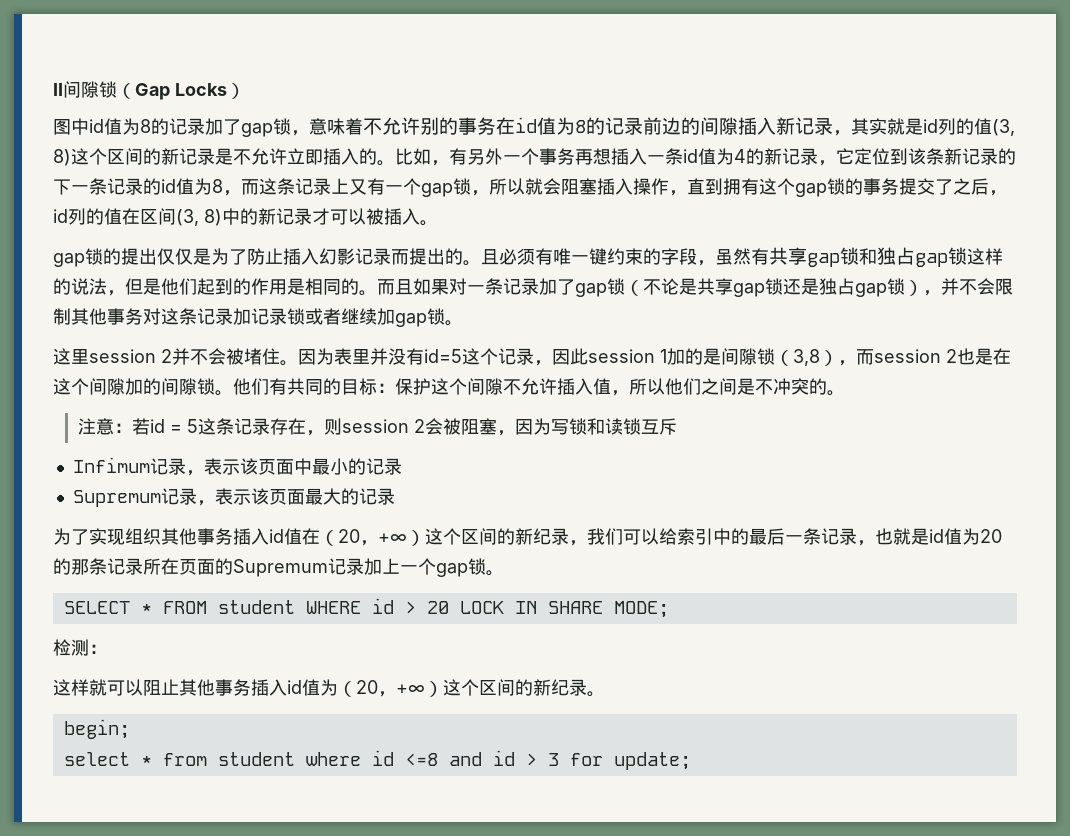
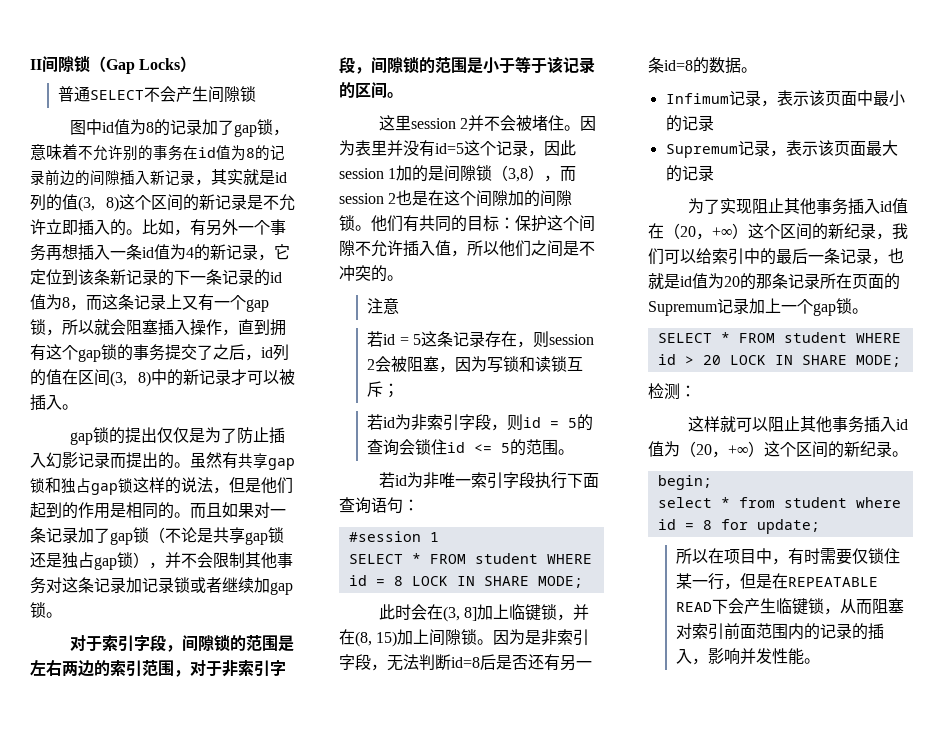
+ 普通SELECT不会产生间隙锁
- 且必须有唯一键约束的字段，虽然有共享gap锁和独占gap锁这样的说法，但是他们起到的作用是相同的。
+ 虽然有共享gap锁和独占gap锁这样的说法，但是他们起到的作用是相同的。
+ 对于索引字段，间隙锁的范围是左右两边的索引范围，对于非索引字段，间隙锁的范围是小于等于该记录的区间。
- 注意：若id = 5这条记录存在，则session 2会被阻塞，因为写锁和读锁互斥
+ 注意
+ 若id = 5这条记录存在，则session 2会被阻塞，因为写锁和读锁互斥；
+ 若id为非索引字段，则id = 5的查询会锁住id <= 5的范围。
+ 若id为非唯一索引字段执行下面查询语句：
+ #session 1
+ SELECT * FROM student WHERE id = 8 LOCK IN SHARE MODE;
+ 此时会在(3, 8]加上临键锁，并在(8, 15)加上间隙锁。因为是非索引字段，无法判断id=8后是否还有另一条id=8的数据。
- 为了实现组织其他事务插入id值在（20，+∞）这个区间的新纪录，我们可以给索引中的最后一条记录，也就是id值为20的那条记录所在页面的Supremum记录加上一个gap锁。
+ 为了实现阻止其他事务插入id值在（20，+∞）这个区间的新纪录，我们可以给索引中的最后一条记录，也就是id值为20的那条记录所在页面的Supremum记录加上一个gap锁。
- select * from student where id <=8 and id > 3 for update;
+ select * from student where id = 8 for update;
+ 所以在项目中，有时需要仅锁住某一行，但是在REPEATABLE READ下会产生临键锁，从而阻塞对索引前面范围内的记录的插入，影响并发性能。

